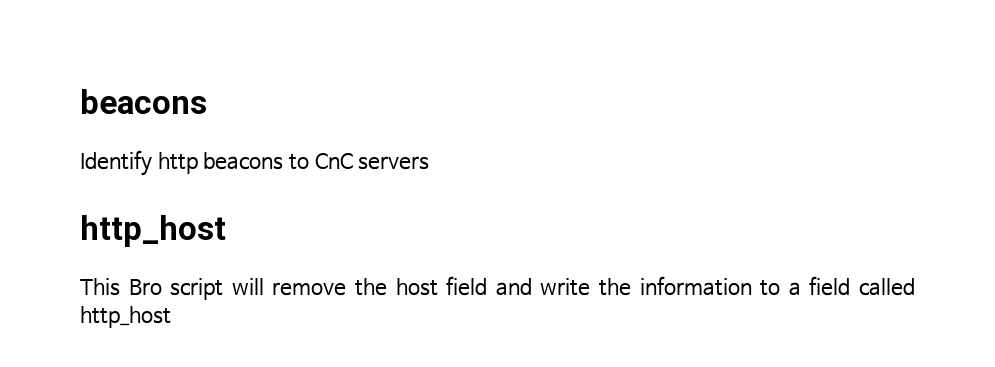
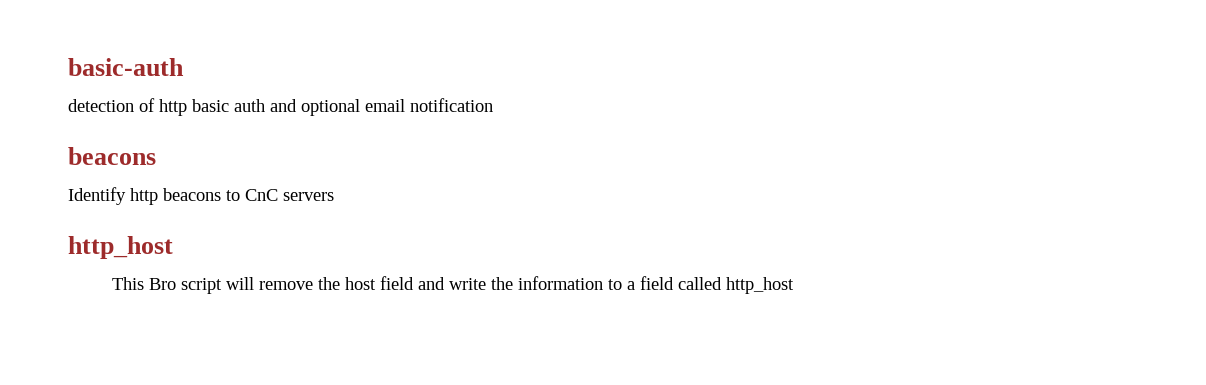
+ basic-auth
+ detection of http basic auth and optional email notification

